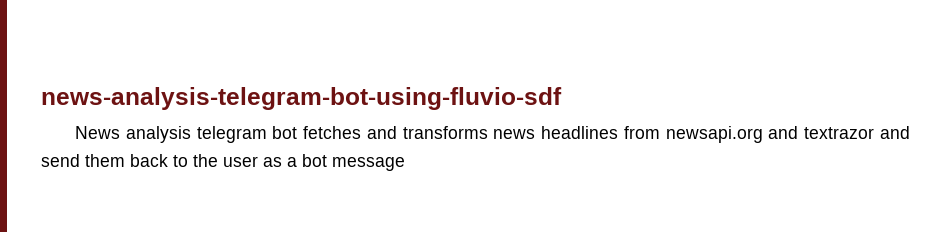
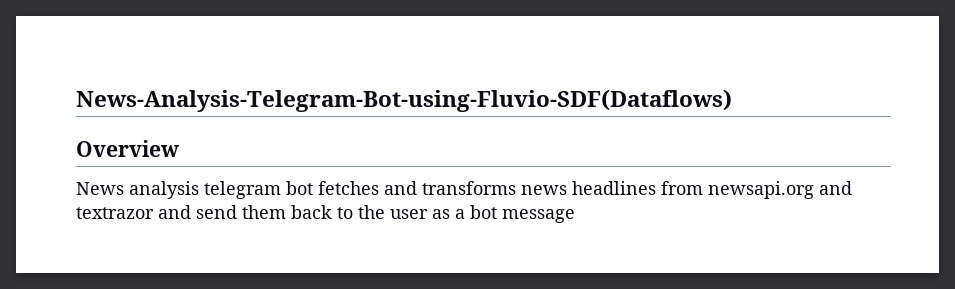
- news-analysis-telegram-bot-using-fluvio-sdf
+ News-Analysis-Telegram-Bot-using-Fluvio-SDF(Dataflows)
+ Overview

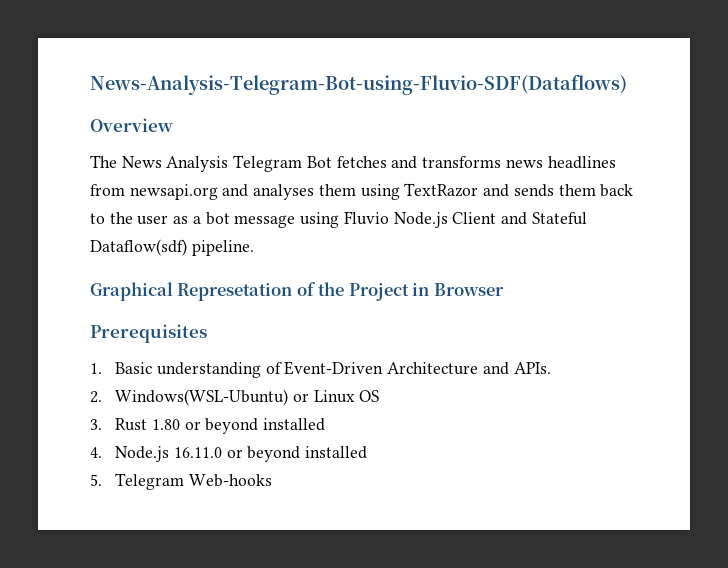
- News analysis telegram bot fetches and transforms news headlines from newsapi.org and textrazor and send them back to the user as a bot message
+ The News Analysis Telegram Bot fetches and transforms news headlines from newsapi.org and analyses them using TextRazor and sends them back to the user as a bot message using Fluvio Node.js Client and Stateful Dataflow(sdf) pipeline.
+ Graphical Represetation of the Project in Browser
+ Prerequisites
+ 1. Basic understanding of Event-Driven Architecture and APIs.
+ 2. Windows(WSL-Ubuntu) or Linux OS
+ 3. Rust 1.80 or beyond installed
+ 4. Node.js 16.11.0 or beyond installed
+ 5. Telegram Web-hooks

